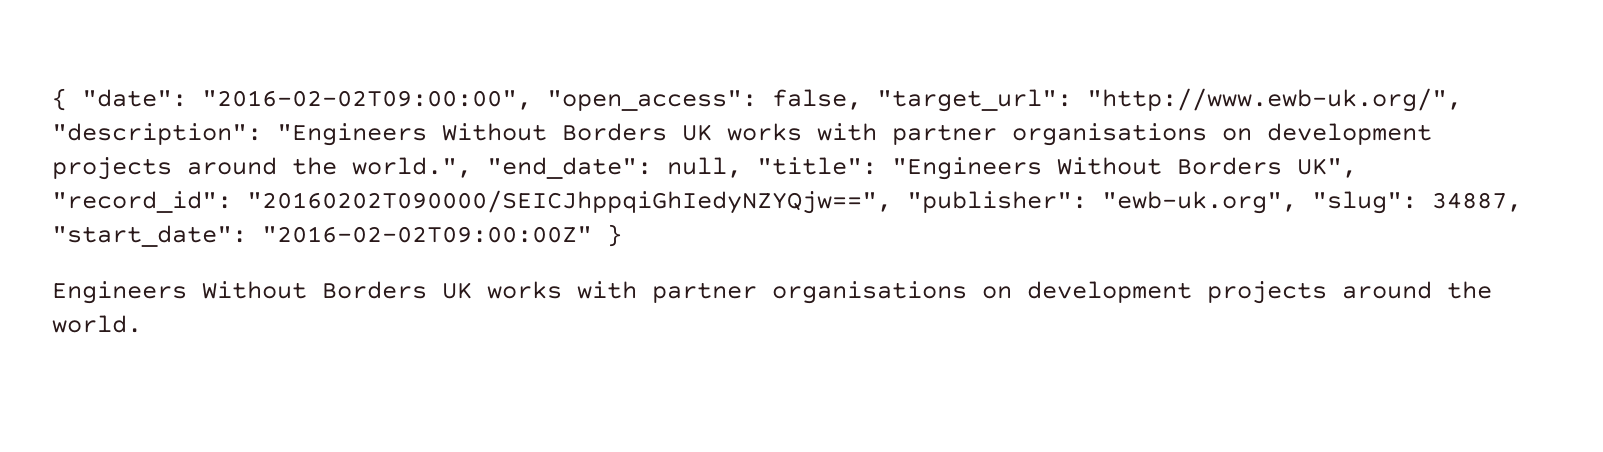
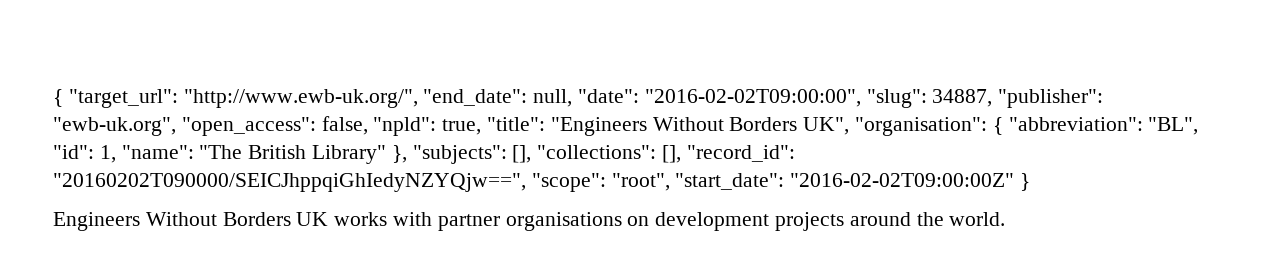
- { "date": "2016-02-02T09:00:00", "open_access": false, "target_url": "http://www.ewb-uk.org/", "description": "Engineers Without Borders UK works with partner organisations on development projects around the world.", "end_date": null, "title": "Engineers Without Borders UK", "record_id": "20160202T090000/SEICJhppqiGhIedyNZYQjw==", "publisher": "ewb-uk.org", "slug": 34887, "start_date": "2016-02-02T09:00:00Z" }
+ { "target_url": "http://www.ewb-uk.org/", "end_date": null, "date": "2016-02-02T09:00:00", "slug": 34887, "publisher": "ewb-uk.org", "open_access": false, "npld": true, "title": "Engineers Without Borders UK", "organisation": { "abbreviation": "BL", "id": 1, "name": "The British Library" }, "subjects": [], "collections": [], "record_id": "20160202T090000/SEICJhppqiGhIedyNZYQjw==", "scope": "root", "start_date": "2016-02-02T09:00:00Z" }

